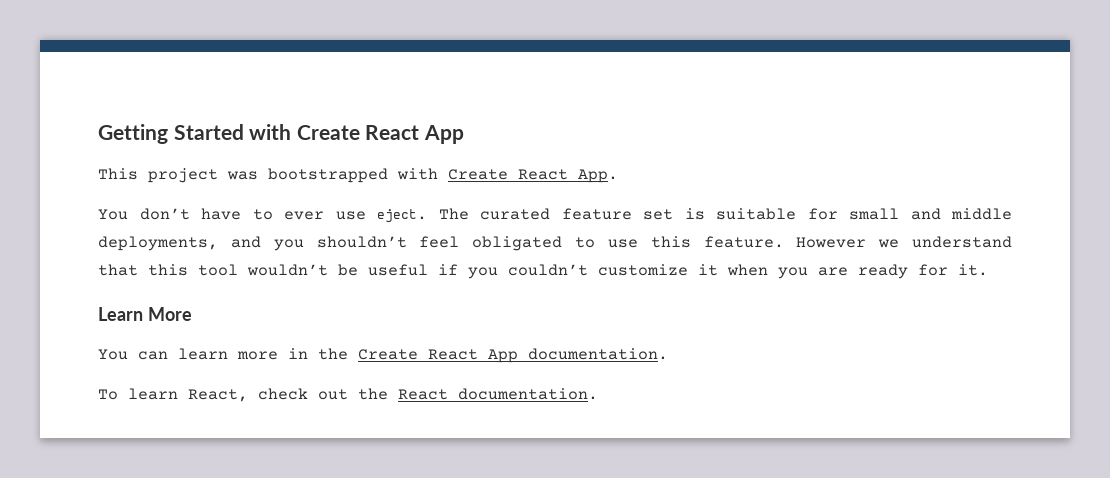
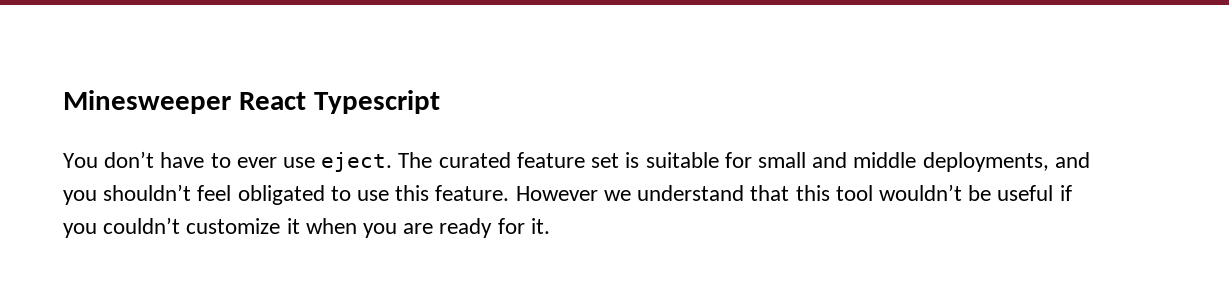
- Getting Started with Create React App
- This project was bootstrapped with Create React App.
+ Minesweeper React Typescript
- Learn More
- You can learn more in the Create React App documentation.
- To learn React, check out the React documentation.

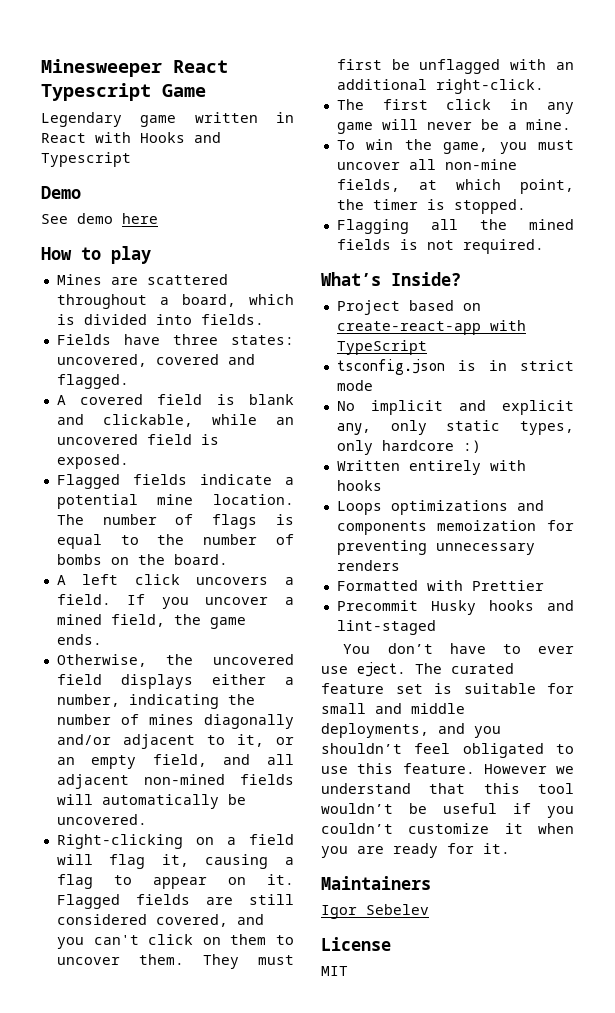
- Minesweeper React Typescript
+ Minesweeper React Typescript Game
+ Legendary game written in React with Hooks and Typescript
+ Demo
+ See demo here
+ How to play
+ Mines are scattered throughout a board, which is divided into fields.
+ Fields have three states: uncovered, covered and flagged.
+ A covered field is blank and clickable, while an uncovered field is exposed.
+ Flagged fields indicate a potential mine location. The number of flags is equal to the number of bombs on the board.
+ A left click uncovers a field. If you uncover a mined field, the game ends.
+ Otherwise, the uncovered field displays either a number, indicating the number of mines diagonally and/or adjacent to it, or an empty field, and all adjacent non-mined fields will automatically be uncovered.
+ Right-clicking on a field will flag it, causing a flag to appear on it. Flagged fields are still considered covered, and you can't click on them to uncover them. They must first be unflagged with an additional right-click.
+ The first click in any game will never be a mine.
+ To win the game, you must uncover all non-mine fields, at which point, the timer is stopped.
+ Flagging all the mined fields is not required.
+ What’s Inside?
+ Project based on create-react-app with TypeScript
+ tsconfig.json is in strict mode
+ No implicit and explicit any, only static types, only hardcore :)
+ Written entirely with hooks
+ Loops optimizations and components memoization for preventing unnecessary renders
+ Formatted with Prettier
+ Precommit Husky hooks and lint-staged
+ Maintainers
+ Igor Sebelev
+ License
+ MIT

